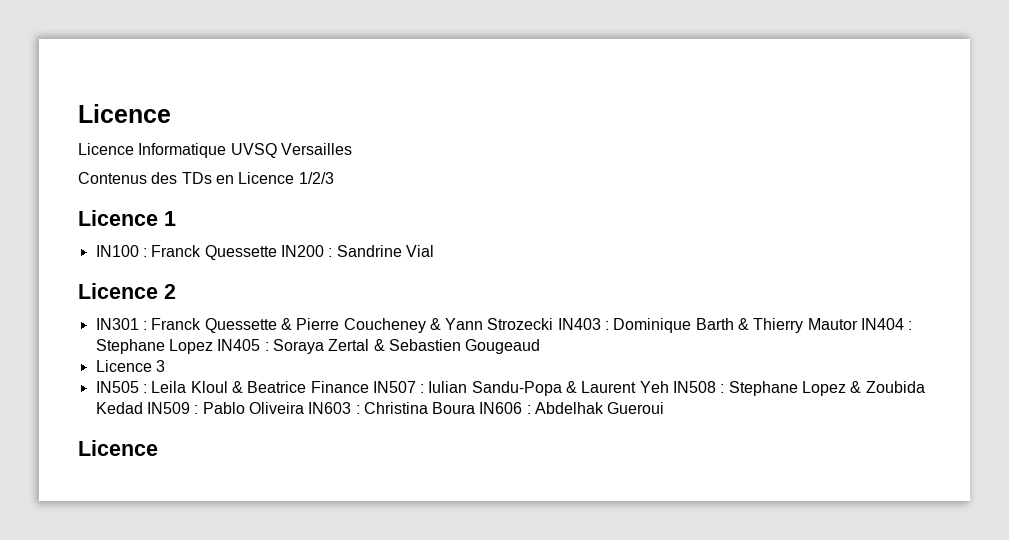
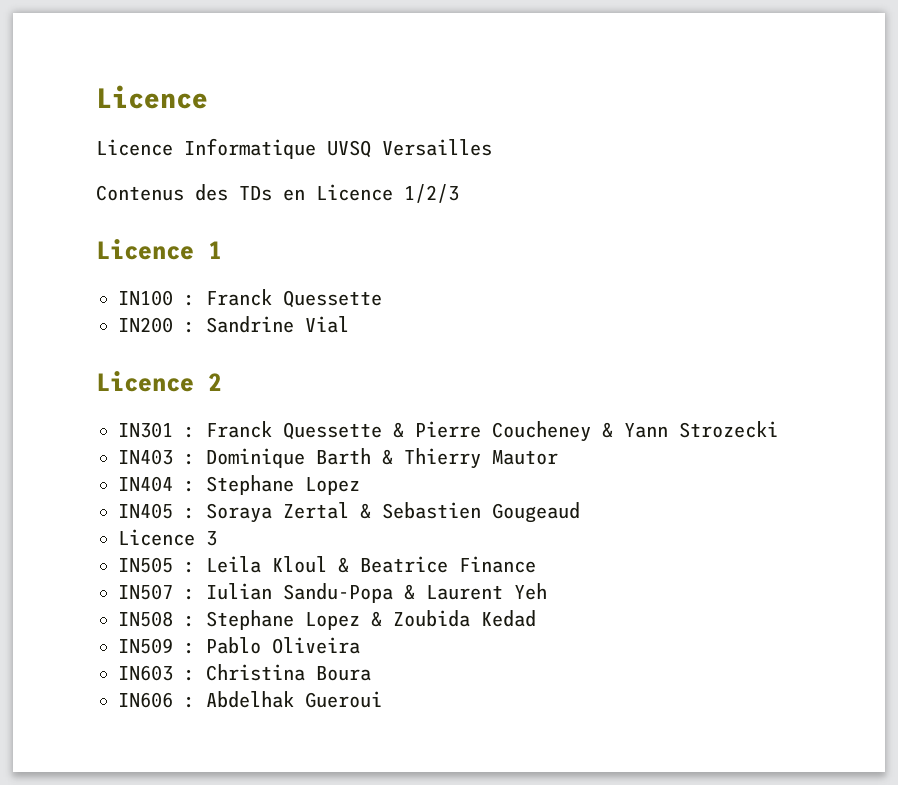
- IN100 : Franck Quessette IN200 : Sandrine Vial
+ IN100 : Franck Quessette
+ IN200 : Sandrine Vial
- IN301 : Franck Quessette & Pierre Coucheney & Yann Strozecki IN403 : Dominique Barth & Thierry Mautor IN404 : Stephane Lopez IN405 : Soraya Zertal & Sebastien Gougeaud
+ IN301 : Franck Quessette & Pierre Coucheney & Yann Strozecki
+ IN403 : Dominique Barth & Thierry Mautor
+ IN404 : Stephane Lopez
+ IN405 : Soraya Zertal & Sebastien Gougeaud
- IN505 : Leila Kloul & Beatrice Finance IN507 : Iulian Sandu-Popa & Laurent Yeh IN508 : Stephane Lopez & Zoubida Kedad IN509 : Pablo Oliveira IN603 : Christina Boura IN606 : Abdelhak Gueroui
- Licence
+ IN505 : Leila Kloul & Beatrice Finance
+ IN507 : Iulian Sandu-Popa & Laurent Yeh
+ IN508 : Stephane Lopez & Zoubida Kedad
+ IN509 : Pablo Oliveira
+ IN603 : Christina Boura
+ IN606 : Abdelhak Gueroui

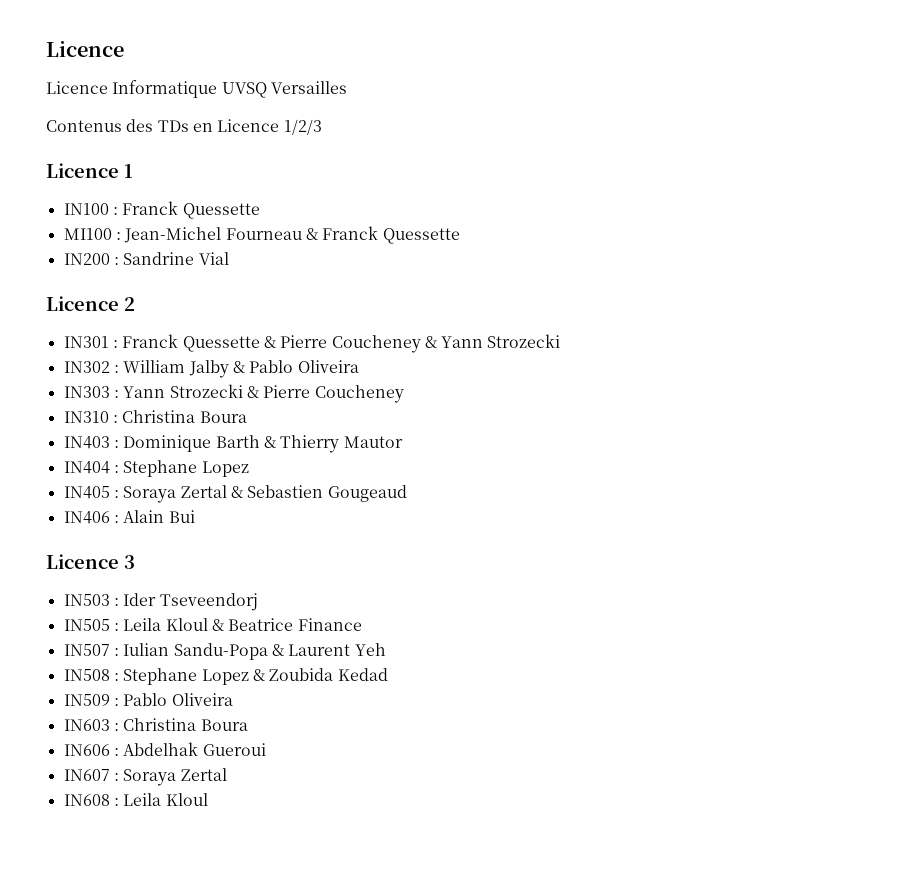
+ MI100 : Jean-Michel Fourneau & Franck Quessette
+ IN302 : William Jalby & Pablo Oliveira
+ IN303 : Yann Strozecki & Pierre Coucheney
+ IN310 : Christina Boura
+ IN406 : Alain Bui
  Licence 3
+ IN503 : Ider Tseveendorj
+ IN607 : Soraya Zertal
+ IN608 : Leila Kloul

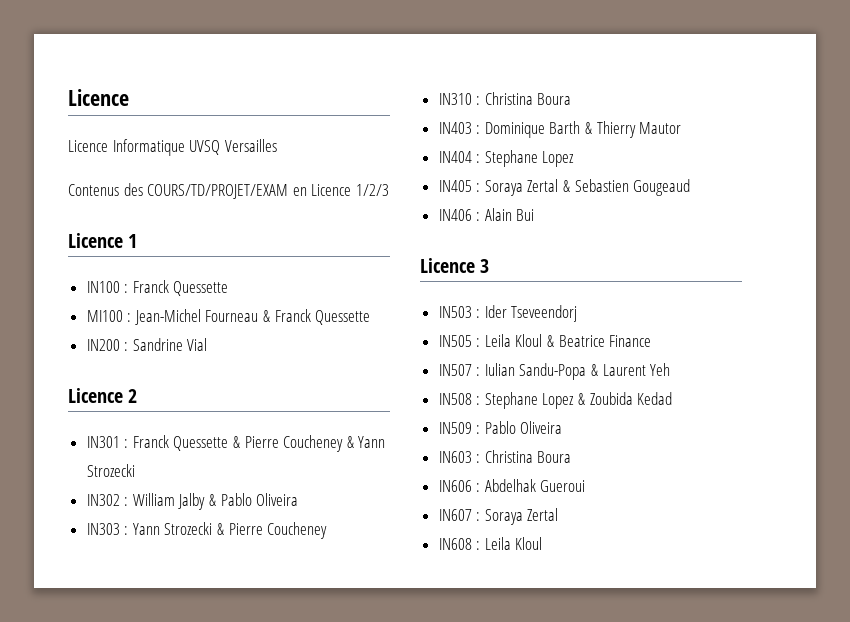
- Contenus des TDs en Licence 1/2/3
+ Contenus des COURS/TD/PROJET/EXAM en Licence 1/2/3

